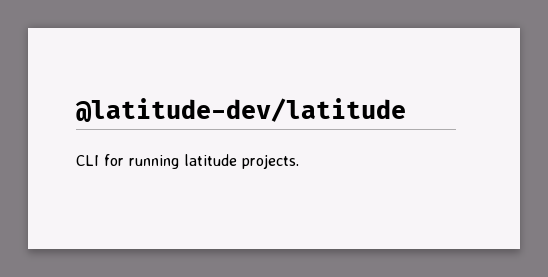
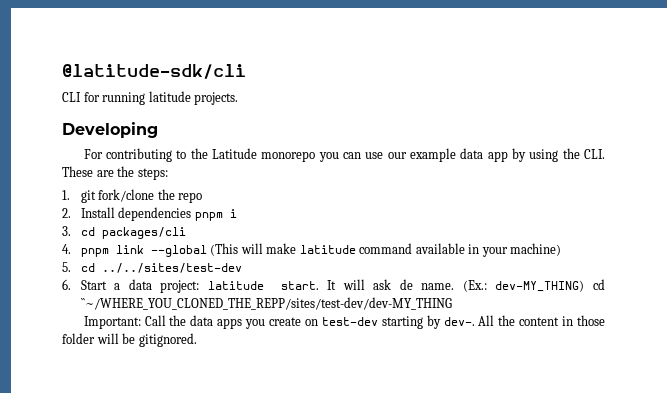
- @latitude-dev/latitude
+ @latitude-sdk/cli
+ Developing
+ For contributing to the Latitude monorepo you can use our example data app by using the CLI. These are the steps:
+ 1. git fork/clone the repo
+ 2. Install dependencies pnpm i
+ 3. cd packages/cli
+ 4. pnpm link --global (This will make latitude command available in your machine)
+ 5. cd ../../sites/test-dev
+ 6. Start a data project: latitude start. It will ask de name. (Ex.: dev-MY_THING) cd ``~/WHERE_YOU_CLONED_THE_REPP/sites/test-dev/dev-MY_THING
+ Important: Call the data apps you create on test-dev starting by dev-. All the content in those folder will be gitignored.

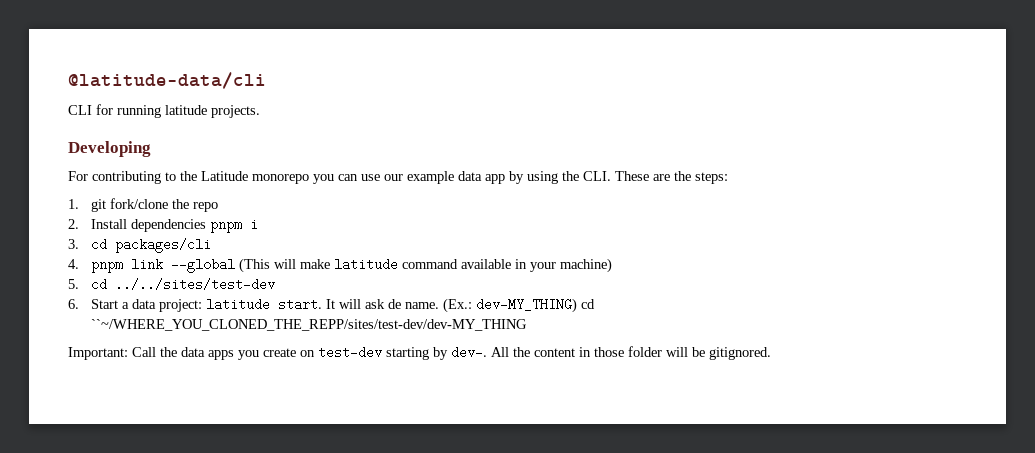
- @latitude-sdk/cli
+ @latitude-data/cli

